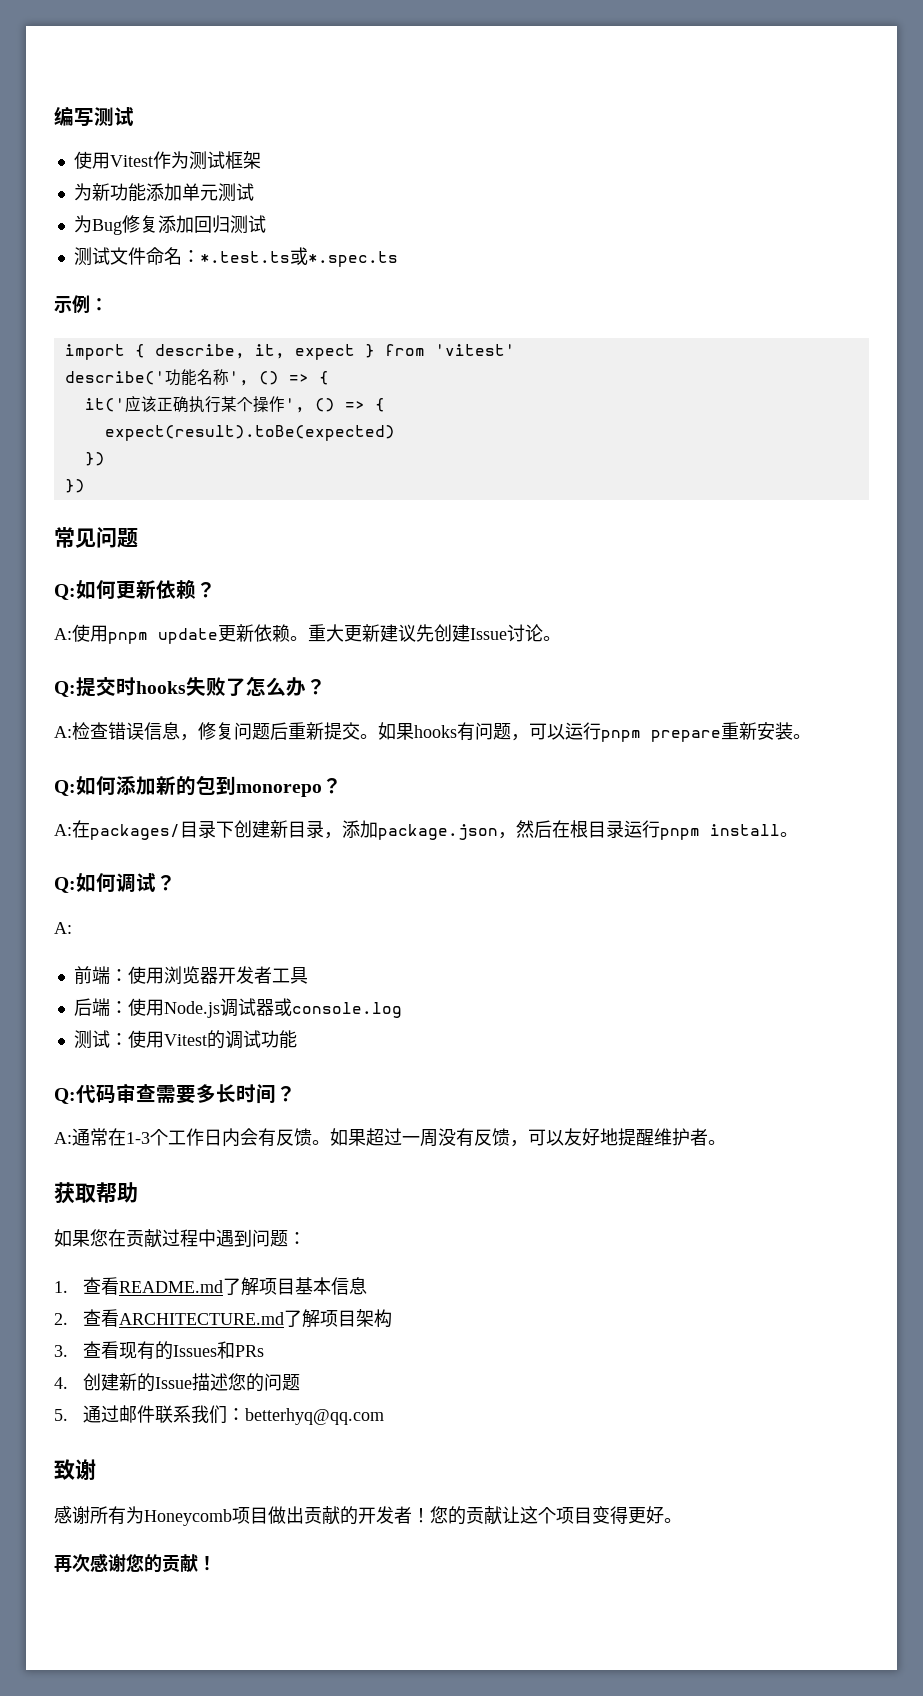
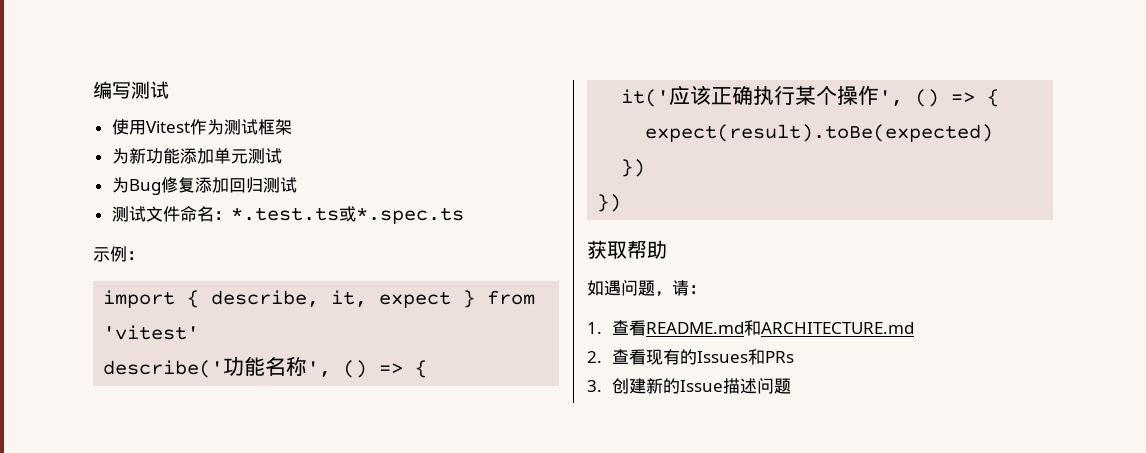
- 常见问题
- Q:如何更新依赖？
- A:使用pnpm update更新依赖。重大更新建议先创建Issue讨论。
- Q:提交时hooks失败了怎么办？
- A:检查错误信息，修复问题后重新提交。如果hooks有问题，可以运行pnpm prepare重新安装。
- Q:如何添加新的包到monorepo？
- A:在packages/目录下创建新目录，添加package.json，然后在根目录运行pnpm install。
- Q:如何调试？
- A:
- 前端：使用浏览器开发者工具
- 后端：使用Node.js调试器或console.log
- 测试：使用Vitest的调试功能
- Q:代码审查需要多长时间？
- A:通常在1-3个工作日内会有反馈。如果超过一周没有反馈，可以友好地提醒维护者。
  获取帮助
- 如果您在贡献过程中遇到问题：
- 1.查看README.md了解项目基本信息
- 2.查看ARCHITECTURE.md了解项目架构
- 3.查看现有的Issues和PRs
+ 如遇问题，请：
+ 1.查看README.md和ARCHITECTURE.md
+ 2.查看现有的Issues和PRs
- 4.创建新的Issue描述您的问题
- 5.通过邮件联系我们：betterhyq@qq.com
- 致谢
- 感谢所有为Honeycomb项目做出贡献的开发者！您的贡献让这个项目变得更好。
- 再次感谢您的贡献！
+ 3.创建新的Issue描述问题

